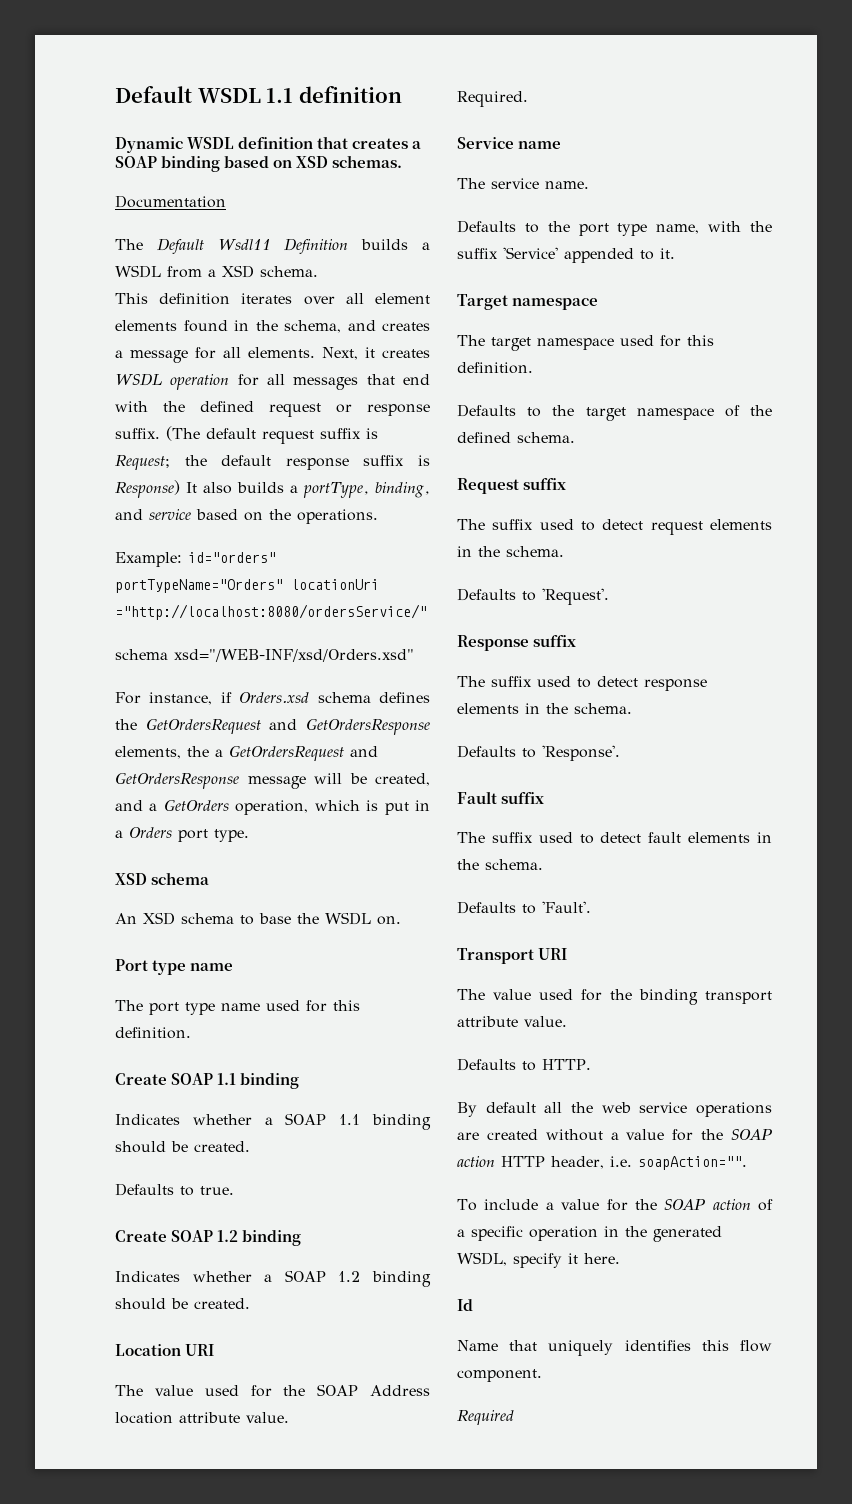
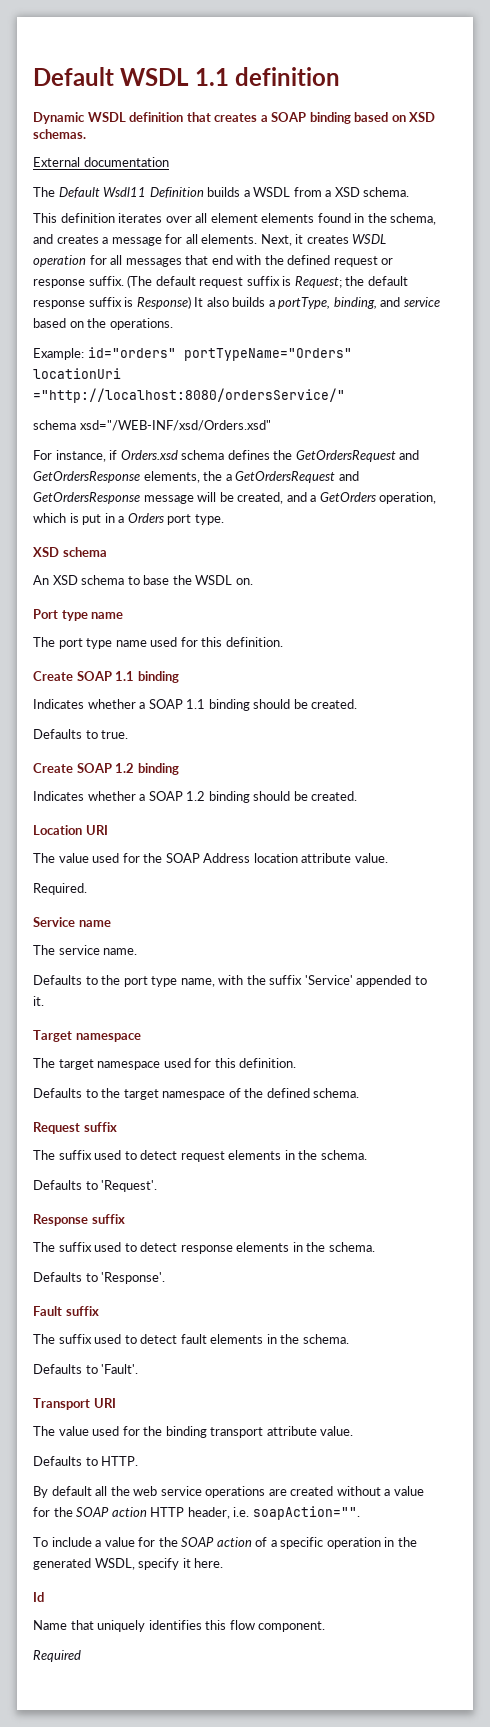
- Documentation
+ External documentation

